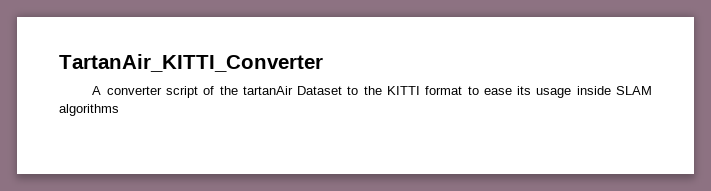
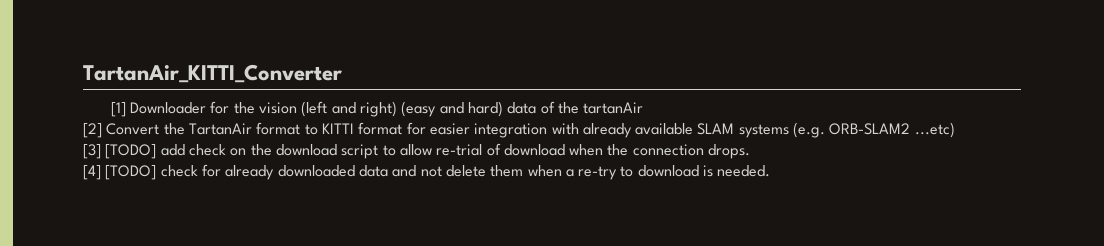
- A converter script of the tartanAir Dataset to the KITTI format to ease its usage inside SLAM algorithms
+ [1] Downloader for the vision (left and right) (easy and hard) data of the tartanAir
+ [2] Convert the TartanAir format to KITTI format for easier integration with already available SLAM systems (e.g. ORB-SLAM2 ...etc)
+ [3] [TODO] add check on the download script to allow re-trial of download when the connection drops.
+ [4] [TODO] check for already downloaded data and not delete them when a re-try to download is needed.

